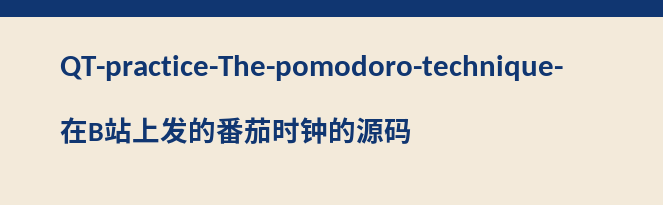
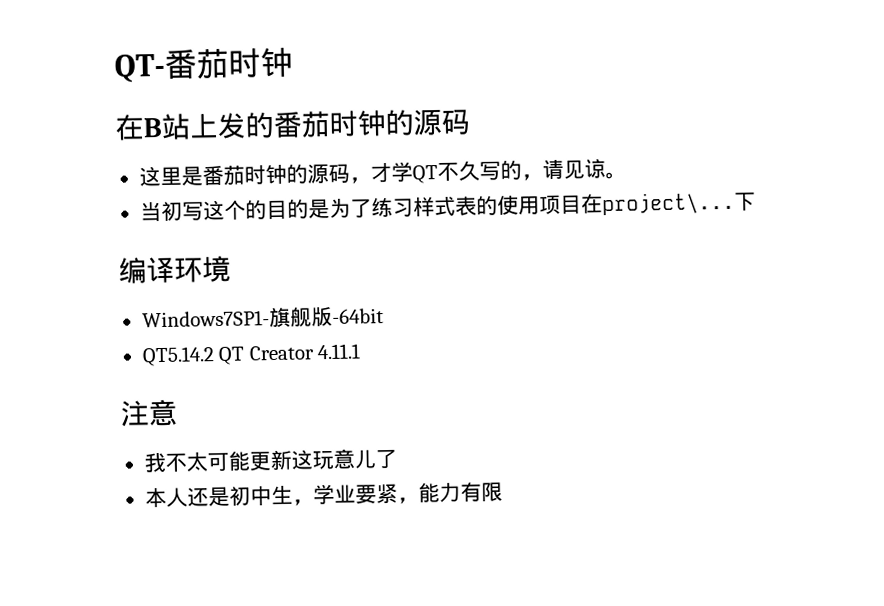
- QT-practice-The-pomodoro-technique-
+ QT-番茄时钟
+ 这里是番茄时钟的源码，才学QT不久写的，请见谅。
+ 当初写这个的目的是为了练习样式表的使用项目在project\...下
+ 编译环境
+ Windows7SP1-旗舰版-64bit
+ QT5.14.2 QT Creator 4.11.1
+ 注意
+ 我不太可能更新这玩意儿了
+ 本人还是初中生，学业要紧，能力有限

